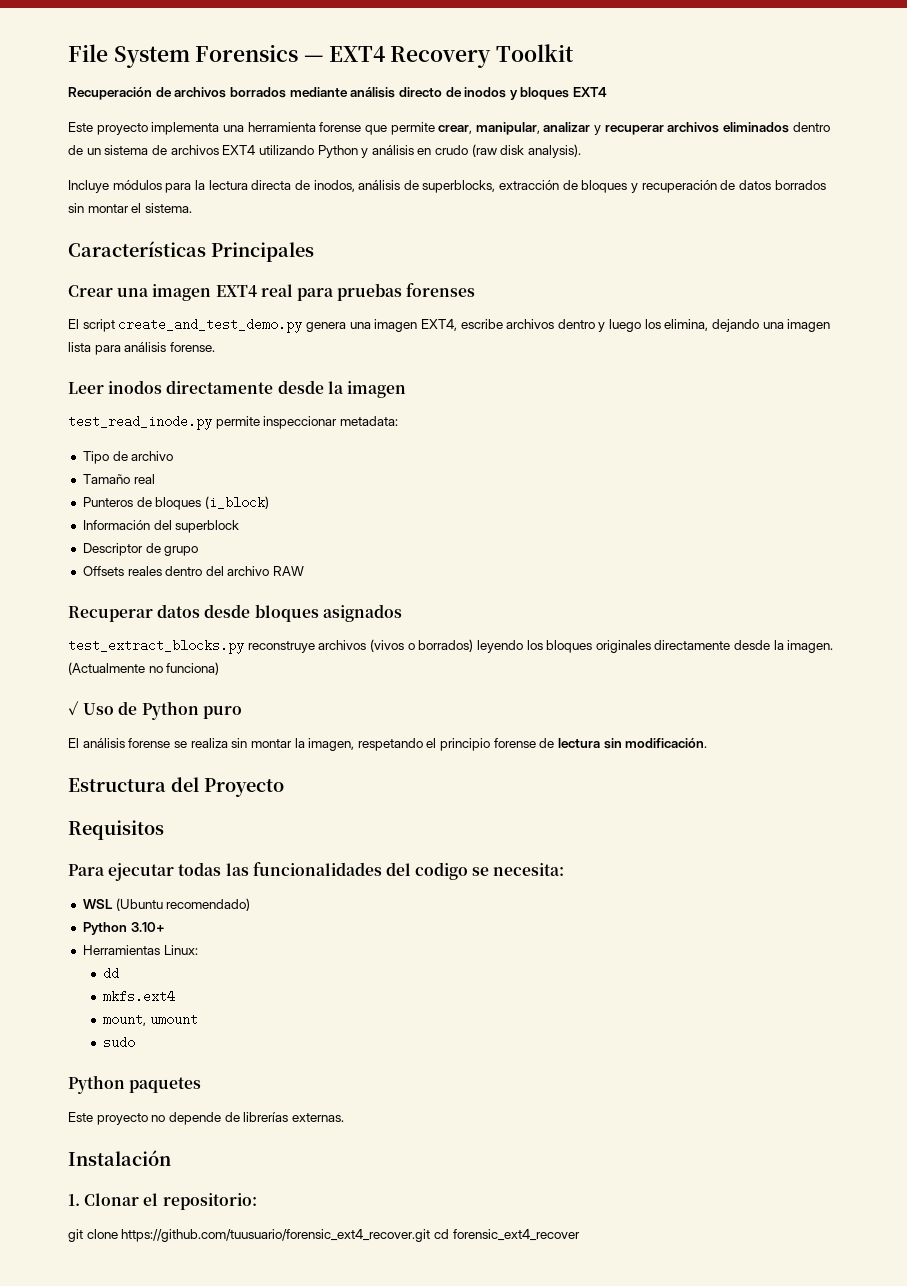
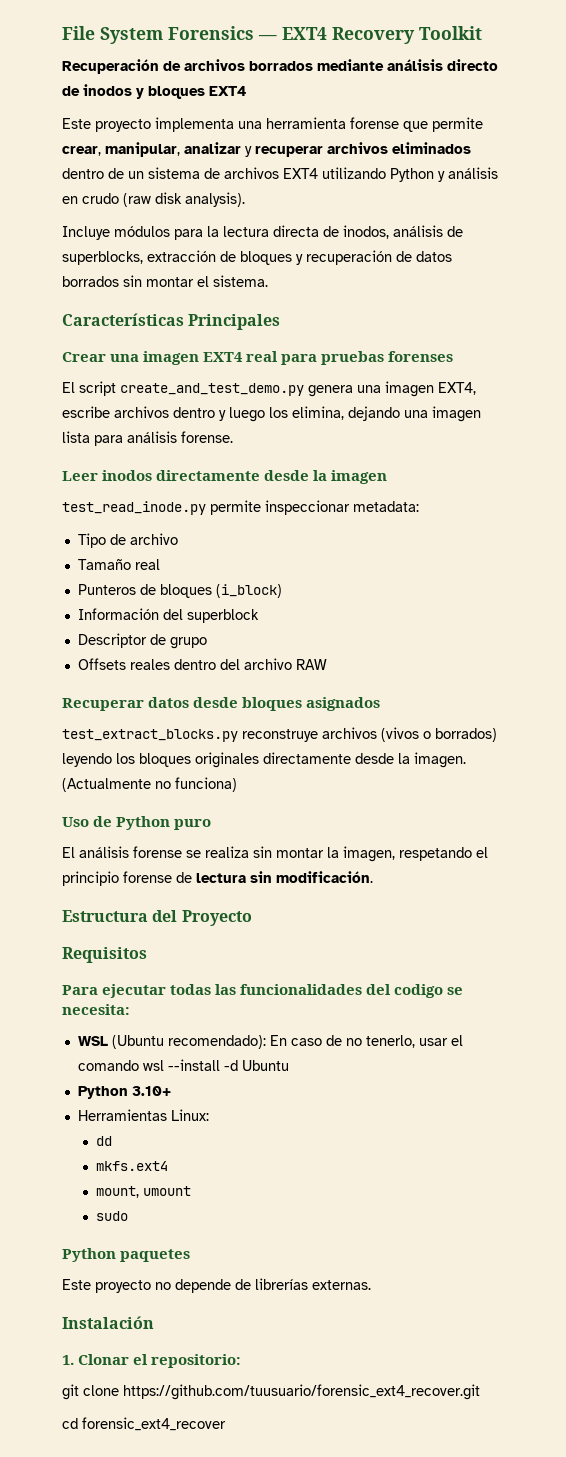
- ✓ Uso de Python puro
+ Uso de Python puro
- WSL (Ubuntu recomendado)
+ WSL (Ubuntu recomendado): En caso de no tenerlo, usar el comando wsl --install -d Ubuntu
- git clone https://github.com/tuusuario/forensic_ext4_recover.git cd forensic_ext4_recover
+ git clone https://github.com/tuusuario/forensic_ext4_recover.git
+ cd forensic_ext4_recover

